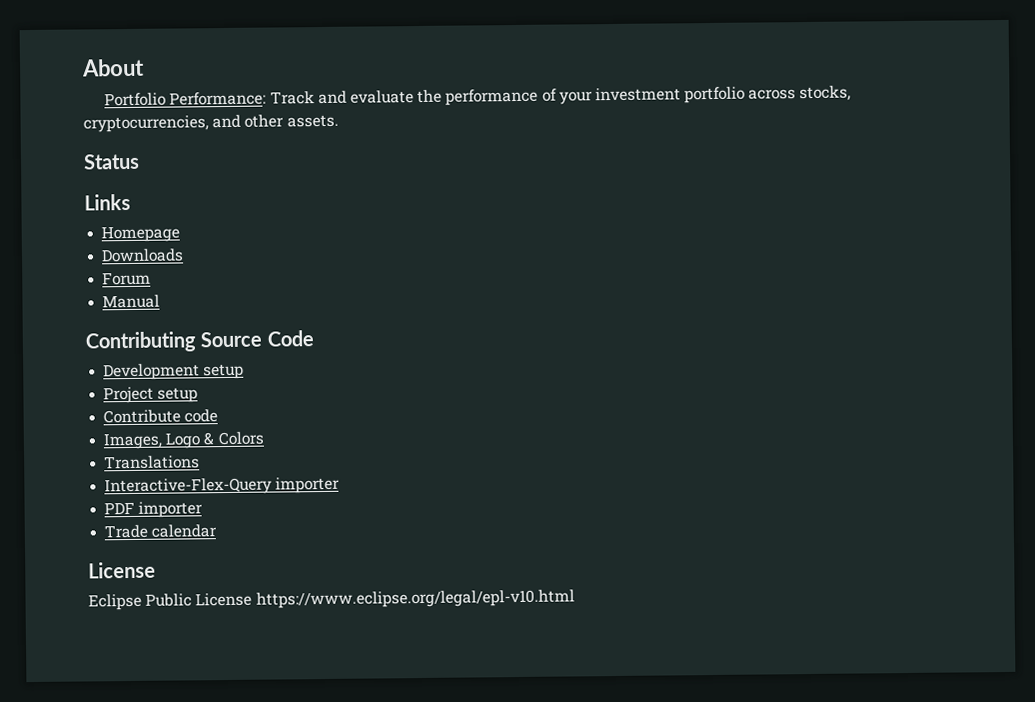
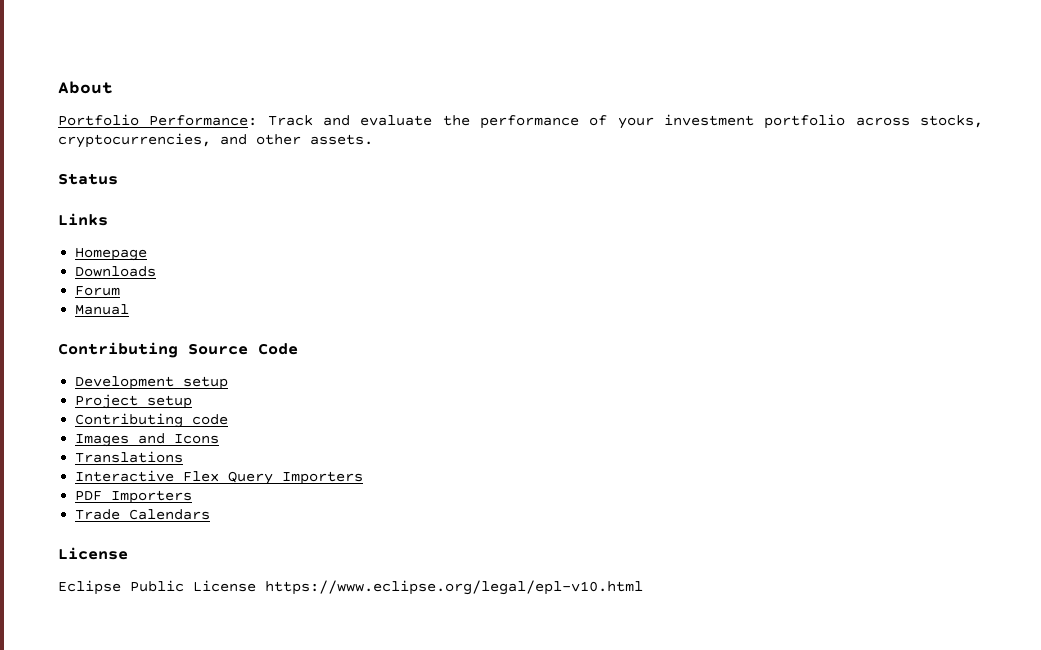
- Contribute code
+ Contributing code
- Images, Logo & Colors
+ Images and Icons
  Translations
- Interactive-Flex-Query importer
+ Interactive Flex Query Importers
- PDF importer
+ PDF Importers
- Trade calendar
+ Trade Calendars

